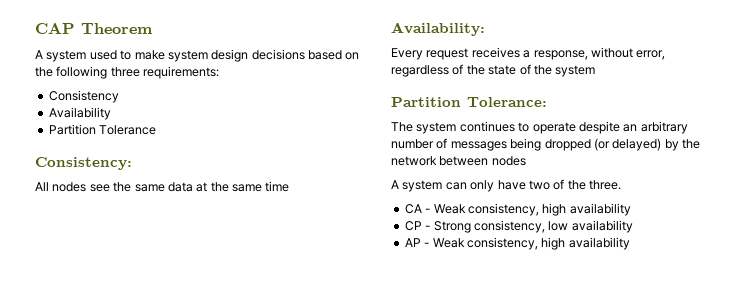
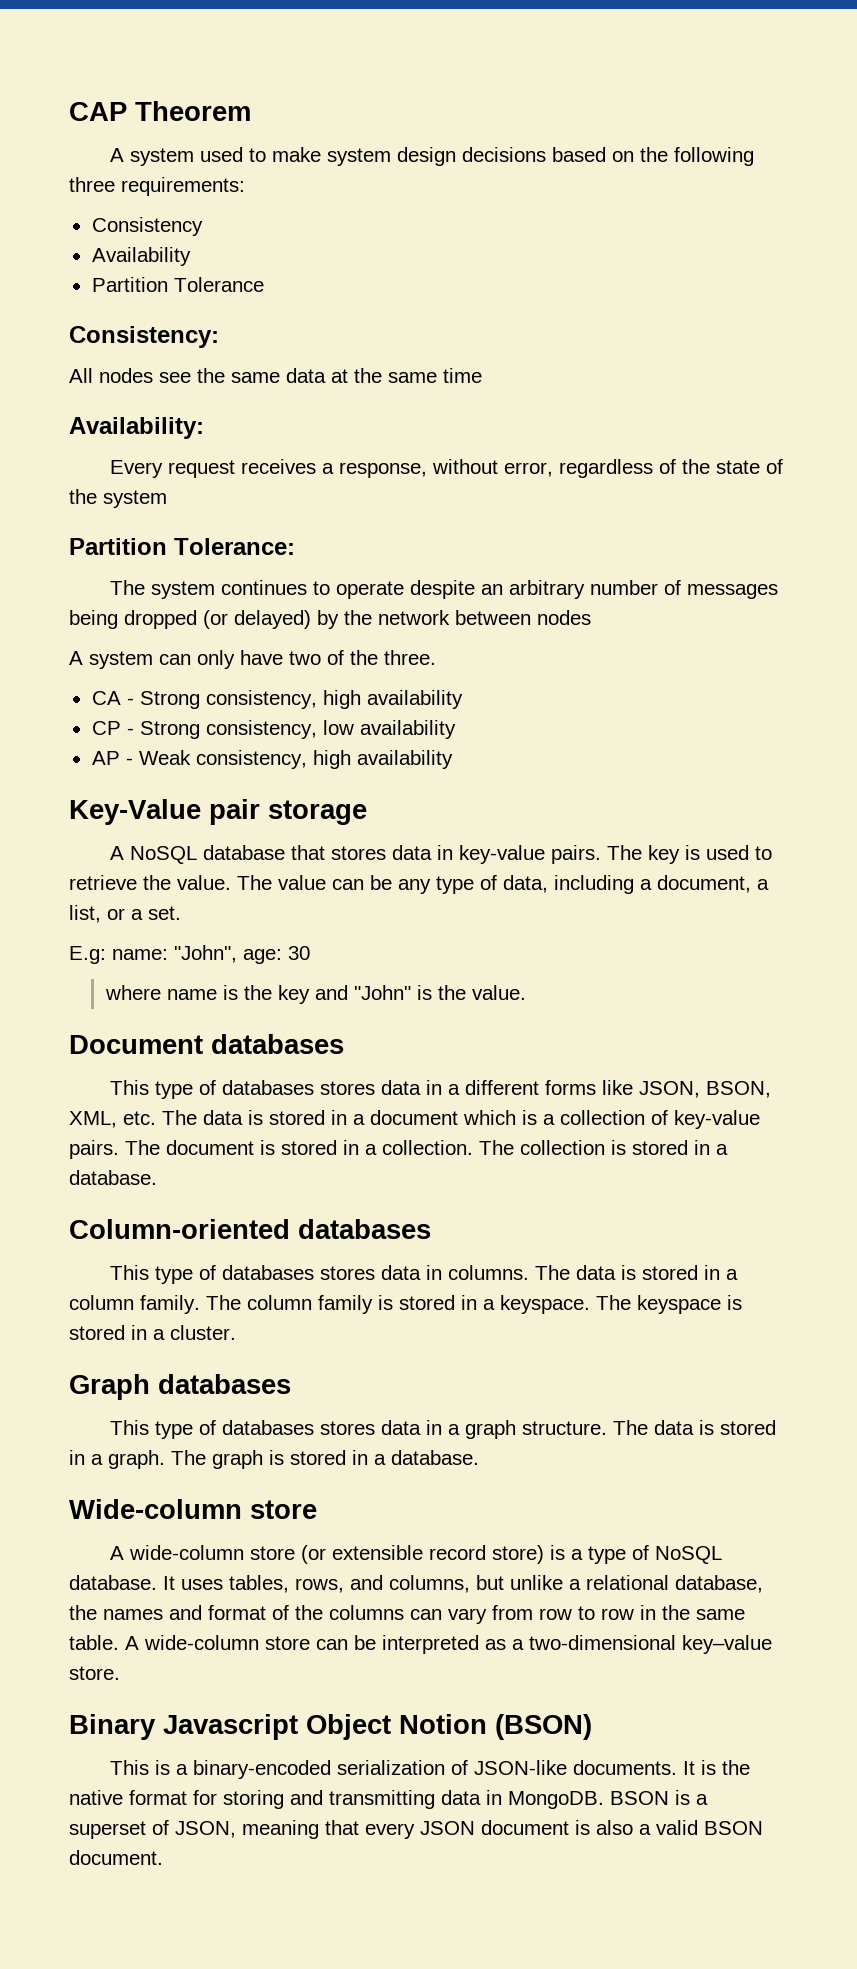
- CA - Weak consistency, high availability
+ CA - Strong consistency, high availability
+ Key-Value pair storage
+ A NoSQL database that stores data in key-value pairs. The key is used to retrieve the value. The value can be any type of data, including a document, a list, or a set.
+ E.g: name: "John", age: 30
+ where name is the key and "John" is the value.
+ Document databases
+ This type of databases stores data in a different forms like JSON, BSON, XML, etc. The data is stored in a document which is a collection of key-value pairs. The document is stored in a collection. The collection is stored in a database.
+ Column-oriented databases
+ This type of databases stores data in columns. The data is stored in a column family. The column family is stored in a keyspace. The keyspace is stored in a cluster.
+ Graph databases
+ This type of databases stores data in a graph structure. The data is stored in a graph. The graph is stored in a database.
+ Wide-column store
+ A wide-column store (or extensible record store) is a type of NoSQL database. It uses tables, rows, and columns, but unlike a relational database, the names and format of the columns can vary from row to row in the same table. A wide-column store can be interpreted as a two-dimensional key–value store.
+ Binary Javascript Object Notion (BSON)
+ This is a binary-encoded serialization of JSON-like documents. It is the native format for storing and transmitting data in MongoDB. BSON is a superset of JSON, meaning that every JSON document is also a valid BSON document.

